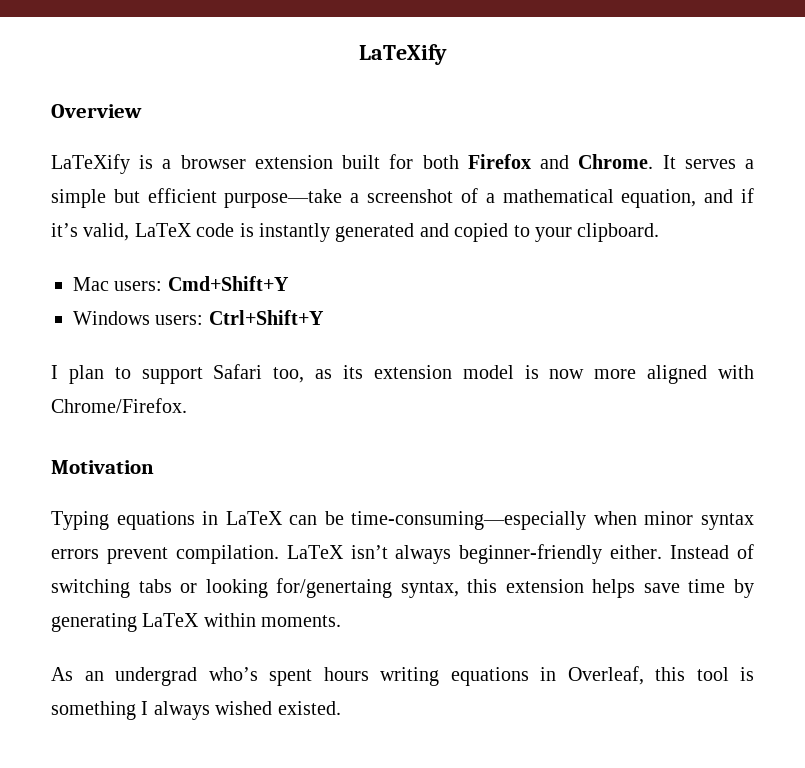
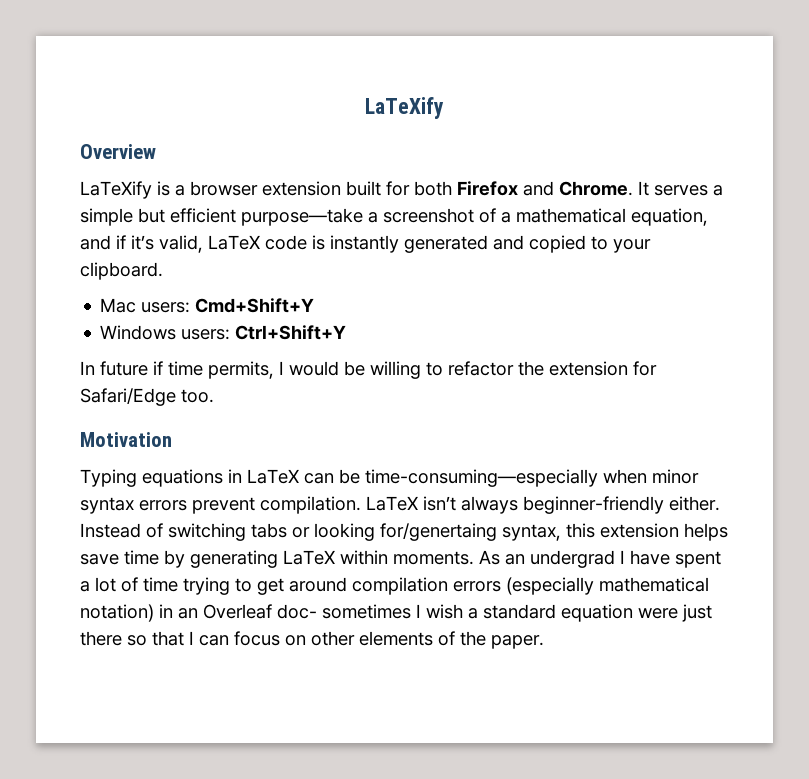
- I plan to support Safari too, as its extension model is now more aligned with Chrome/Firefox.
+ In future if time permits, I would be willing to refactor the extension for Safari/Edge too.
- Instead of switching tabs or looking for/genertaing syntax, this extension helps save time by generating LaTeX within moments.
- As an undergrad who’s spent hours writing equations in Overleaf, this tool is something I always wished existed.
+ Instead of switching tabs or looking for/genertaing syntax, this extension helps save time by generating LaTeX within moments. As an undergrad I have spent a lot of time trying to get around compilation errors (especially mathematical notation) in an Overleaf doc- sometimes I wish a standard equation were just there so that I can focus on other elements of the paper.

